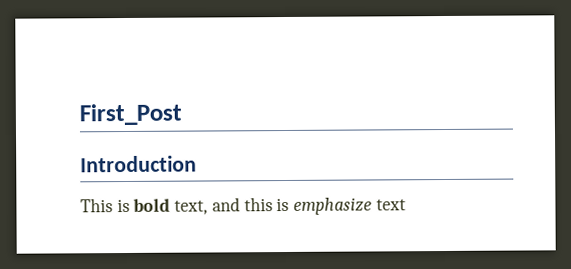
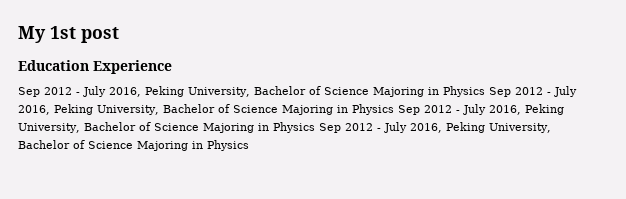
- First_Post
- Introduction
- This is bold text, and this is emphasize text
+ My 1st post
+ Education Experience
+ Sep 2012 - July 2016, Peking University, Bachelor of Science Majoring in Physics Sep 2012 - July 2016, Peking University, Bachelor of Science Majoring in Physics Sep 2012 - July 2016, Peking University, Bachelor of Science Majoring in Physics Sep 2012 - July 2016, Peking University, Bachelor of Science Majoring in Physics

